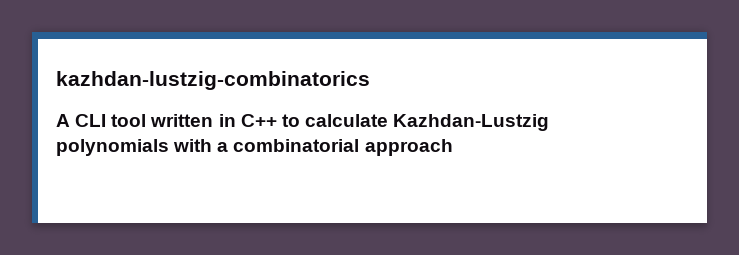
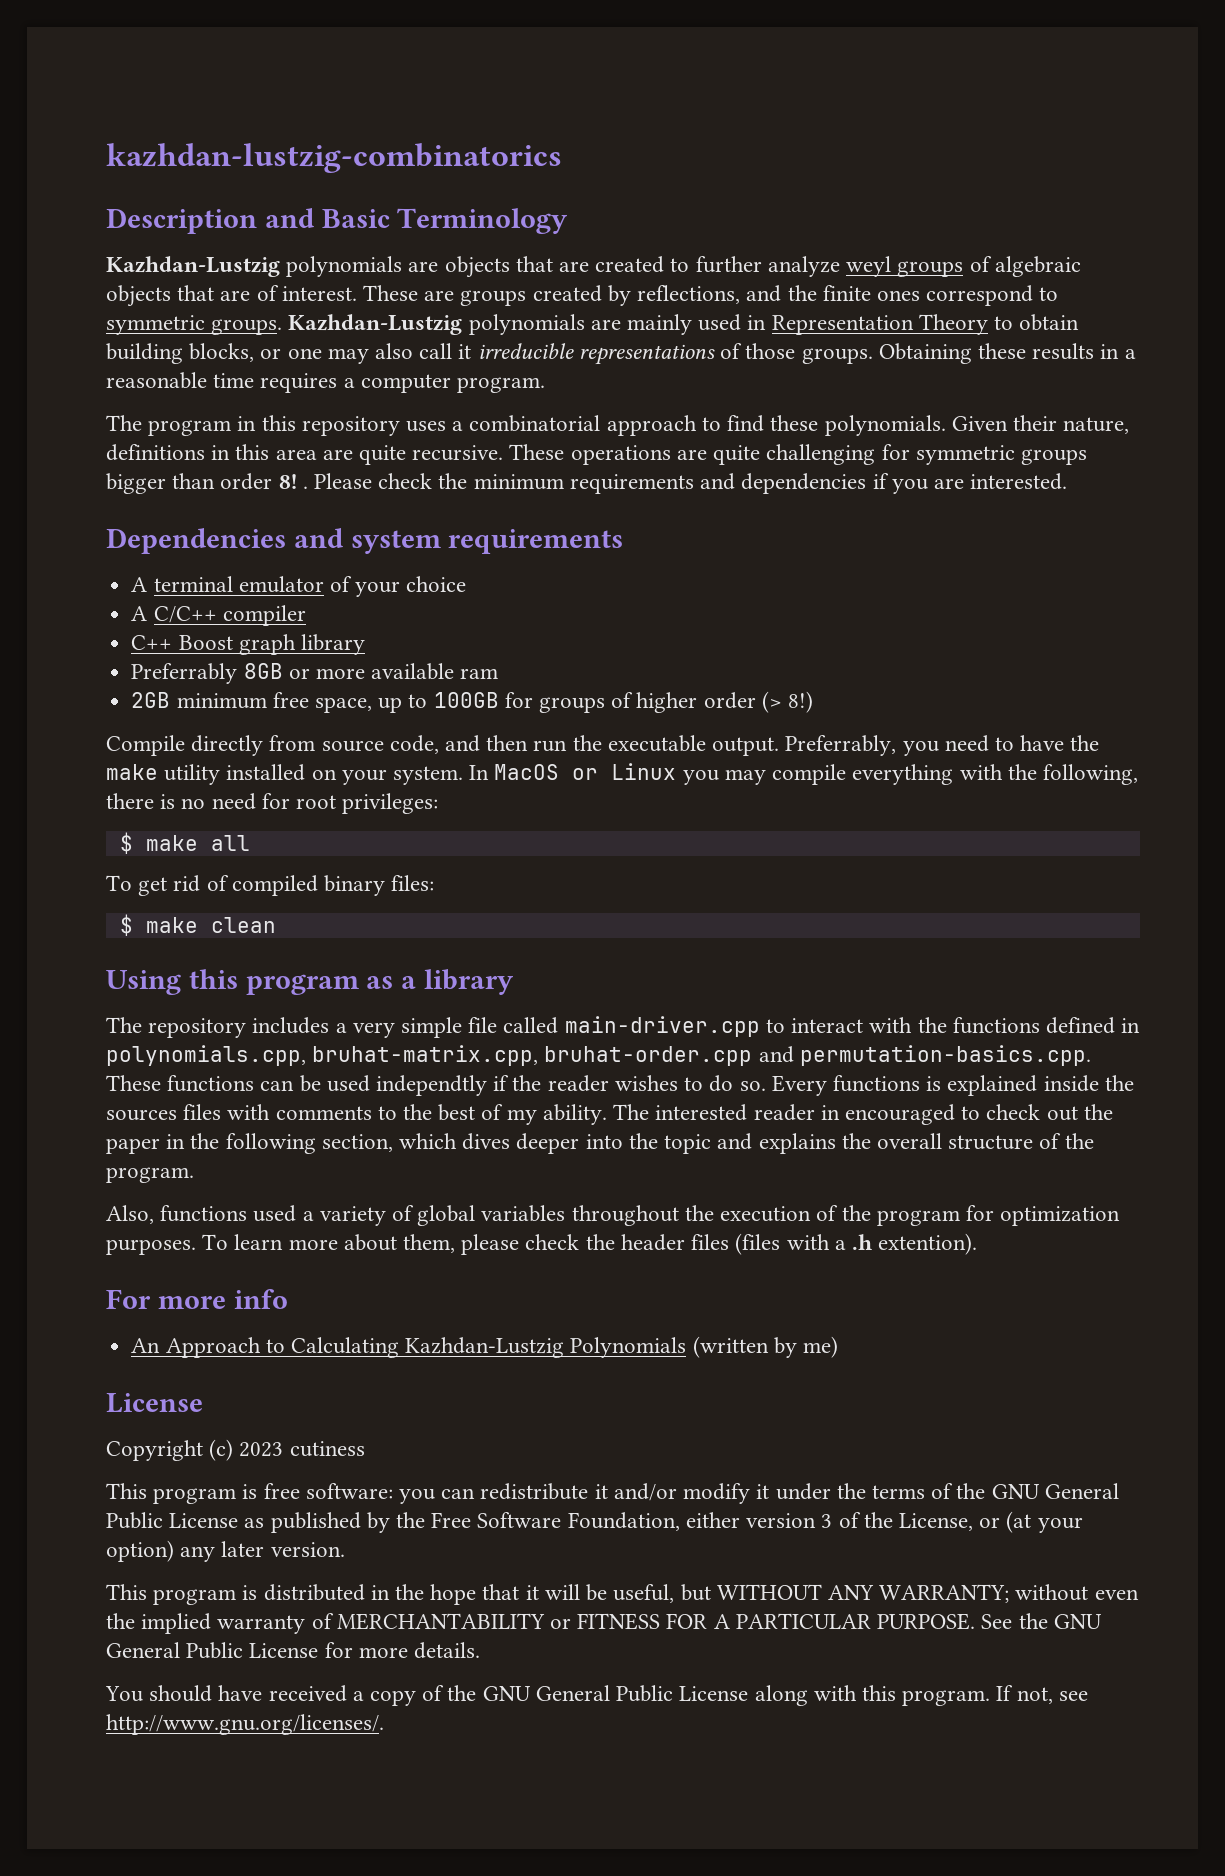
- A CLI tool written in C++ to calculate Kazhdan-Lustzig polynomials with a combinatorial approach
+ Description and Basic Terminology
+ Kazhdan-Lustzig polynomials are objects that are created to further analyze weyl groups of algebraic objects that are of interest. These are groups created by reflections, and the finite ones correspond to symmetric groups. Kazhdan-Lustzig polynomials are mainly used in Representation Theory to obtain building blocks, or one may also call it irreducible representations of those groups. Obtaining these results in a reasonable time requires a computer program.
+ The program in this repository uses a combinatorial approach to find these polynomials. Given their nature, definitions in this area are quite recursive. These operations are quite challenging for symmetric groups bigger than order 8! . Please check the minimum requirements and dependencies if you are interested.
+ Dependencies and system requirements
+ A terminal emulator of your choice
+ A C/C++ compiler
+ C++ Boost graph library
+ Preferrably 8GB or more available ram
+ 2GB minimum free space, up to 100GB for groups of higher order (> 8!)
+ Compile directly from source code, and then run the executable output. Preferrably, you need to have the make utility installed on your system. In MacOS or Linux you may compile everything with the following, there is no need for root privileges:
+ $ make all
+ To get rid of compiled binary files:
+ $ make clean
+ Using this program as a library
+ The repository includes a very simple file called main-driver.cpp to interact with the functions defined in polynomials.cpp, bruhat-matrix.cpp, bruhat-order.cpp and permutation-basics.cpp. These functions can be used independtly if the reader wishes to do so. Every functions is explained inside the sources files with comments to the best of my ability. The interested reader in encouraged to check out the paper in the following section, which dives deeper into the topic and explains the overall structure of the program.
+ Also, functions used a variety of global variables throughout the execution of the program for optimization purposes. To learn more about them, please check the header files (files with a .h extention).
+ For more info
+ An Approach to Calculating Kazhdan-Lustzig Polynomials (written by me)
+ License
+ Copyright (c) 2023 cutiness
+ This program is free software: you can redistribute it and/or modify it under the terms of the GNU General Public License as published by the Free Software Foundation, either version 3 of the License, or (at your option) any later version.
+ This program is distributed in the hope that it will be useful, but WITHOUT ANY WARRANTY; without even the implied warranty of MERCHANTABILITY or FITNESS FOR A PARTICULAR PURPOSE. See the GNU General Public License for more details.
+ You should have received a copy of the GNU General Public License along with this program. If not, see http://www.gnu.org/licenses/.

